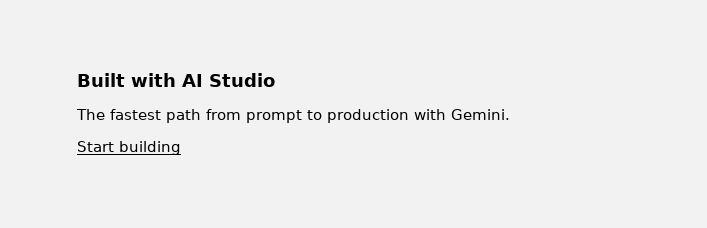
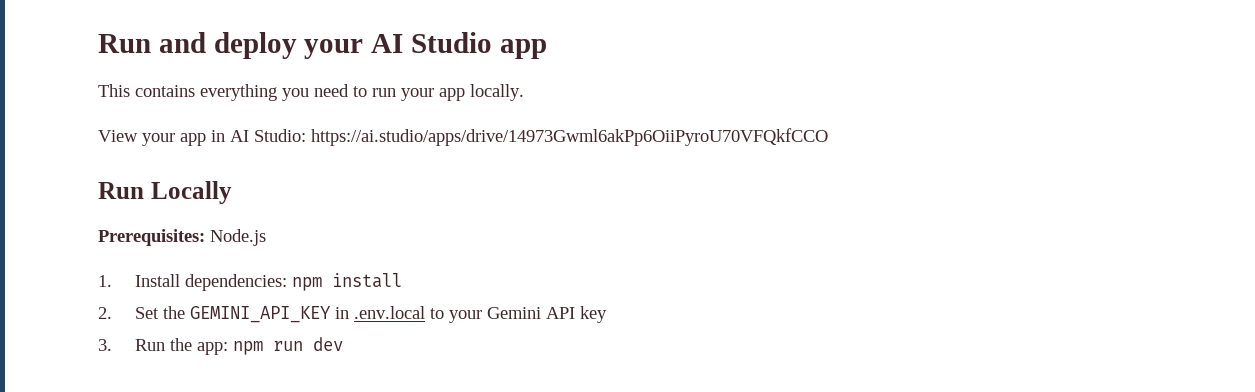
- Built with AI Studio
- The fastest path from prompt to production with Gemini.
- Start building
+ Run and deploy your AI Studio app
+ This contains everything you need to run your app locally.
+ View your app in AI Studio: https://ai.studio/apps/drive/14973Gwml6akPp6OiiPyroU70VFQkfCCO
+ Run Locally
+ Prerequisites: Node.js
+ 1. Install dependencies: npm install
+ 2. Set the GEMINI_API_KEY in .env.local to your Gemini API key
+ 3. Run the app: npm run dev

